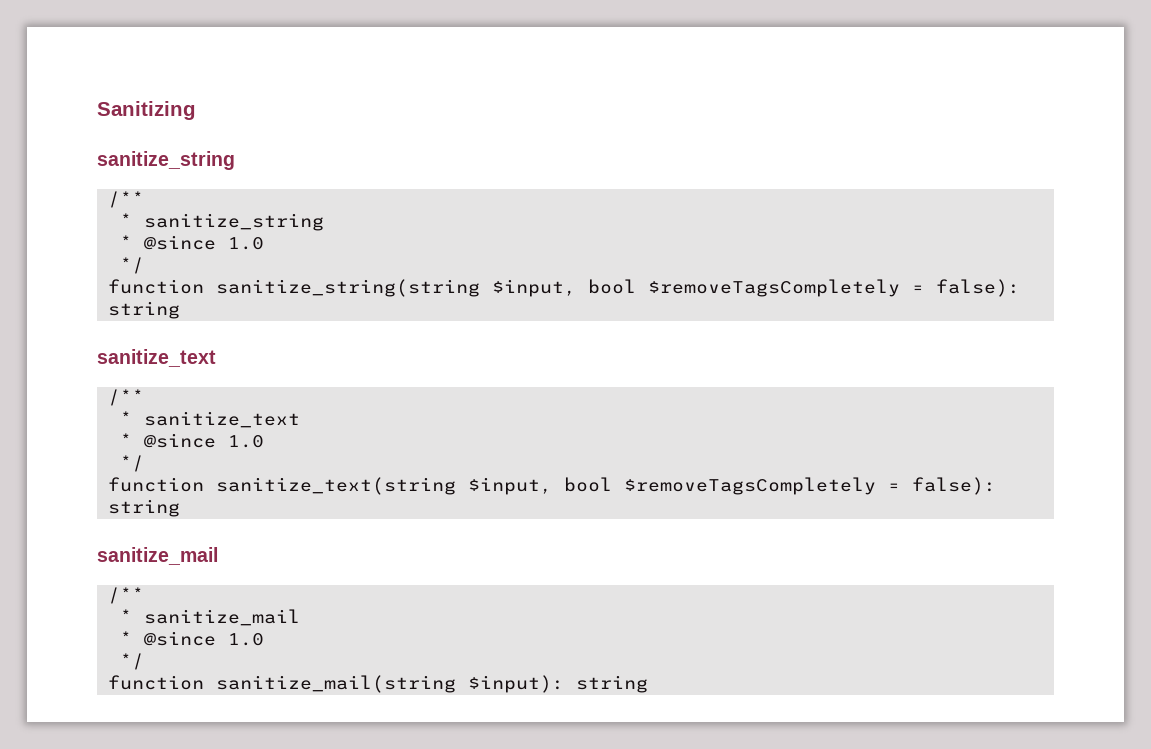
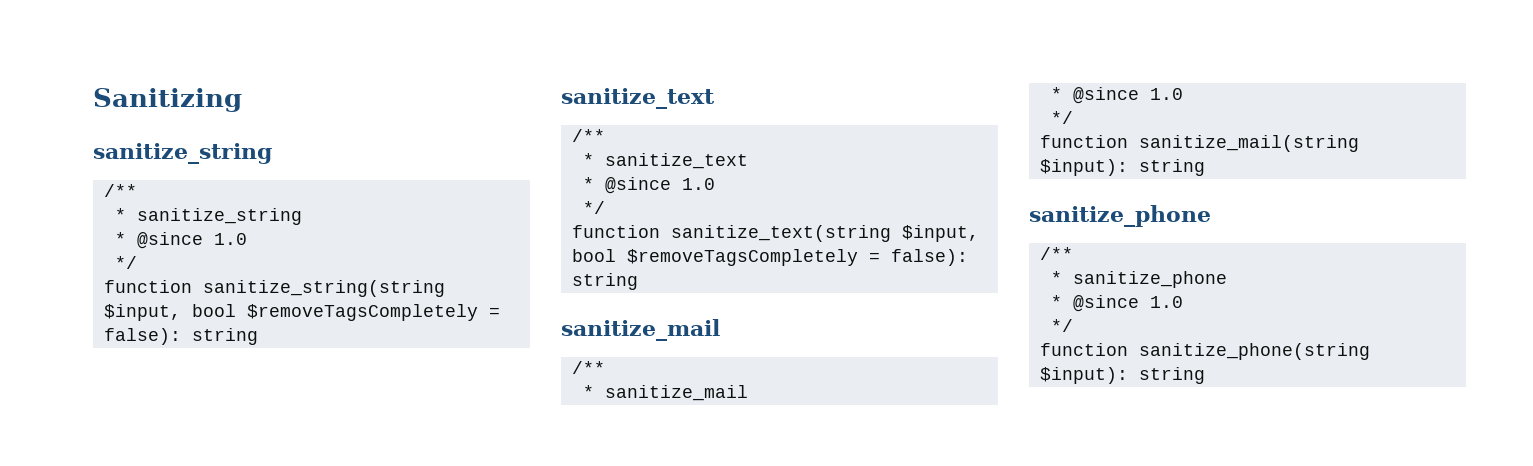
  function sanitize_mail(string $input): string
+ sanitize_phone
+ /**
+ * sanitize_phone
+ * @since 1.0
+ */
+ function sanitize_phone(string $input): string

